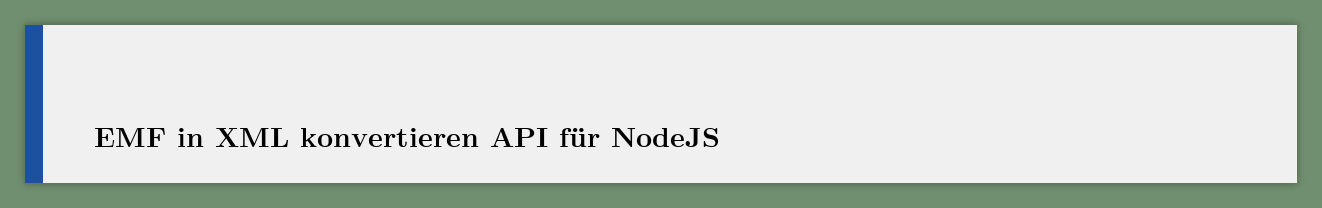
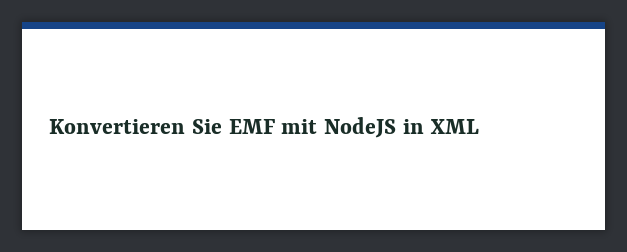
- EMF in XML konvertieren API für NodeJS
+ Konvertieren Sie EMF mit NodeJS in XML

